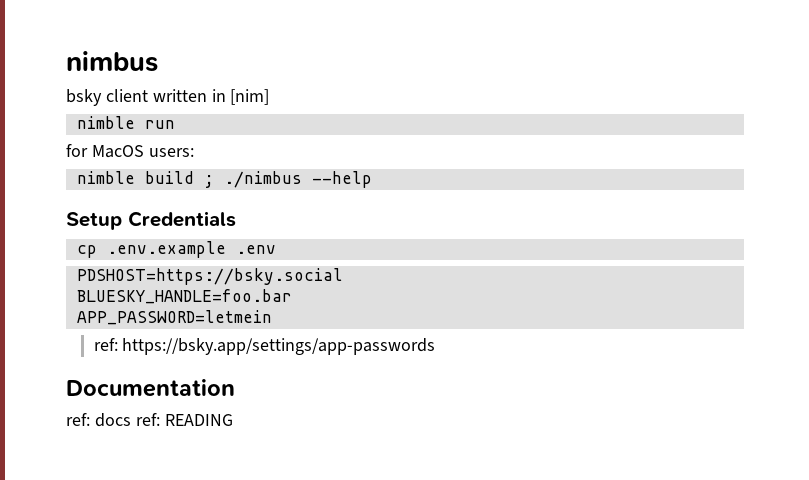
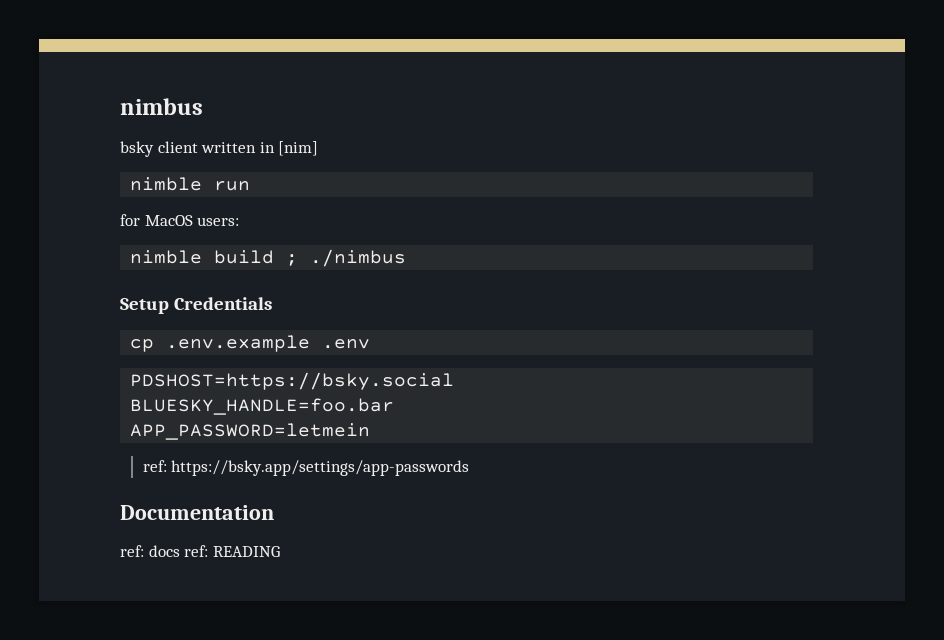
- nimble build ; ./nimbus --help
+ nimble build ; ./nimbus

